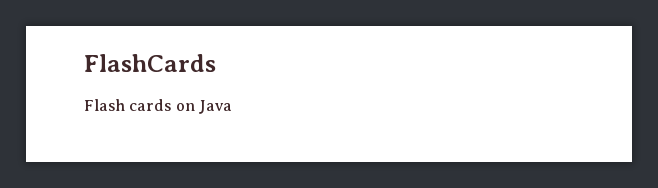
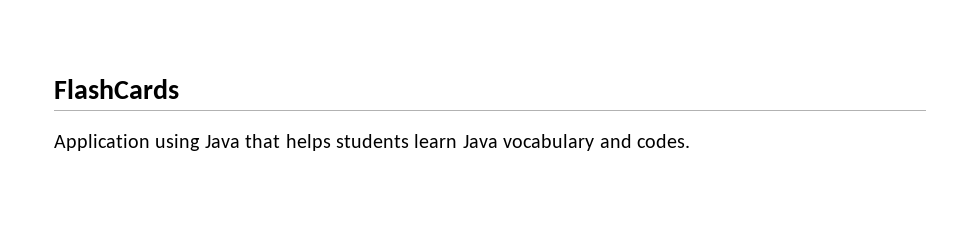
- Flash cards on Java
+ Application using Java that helps students learn Java vocabulary and codes.

